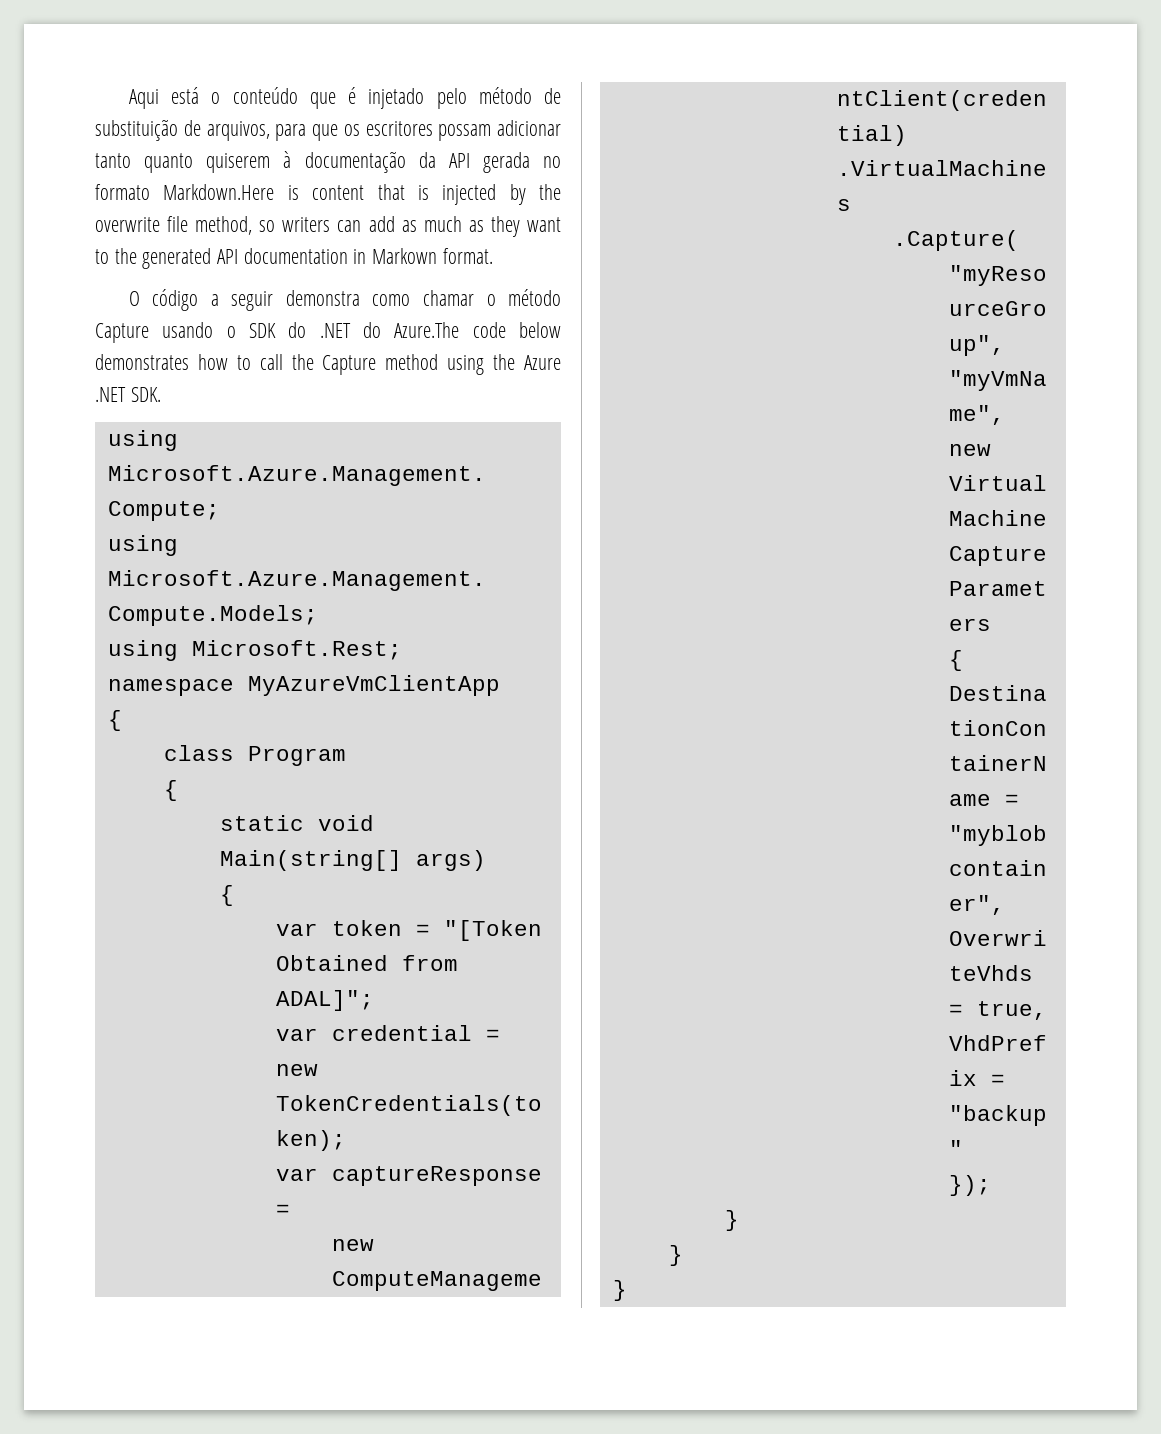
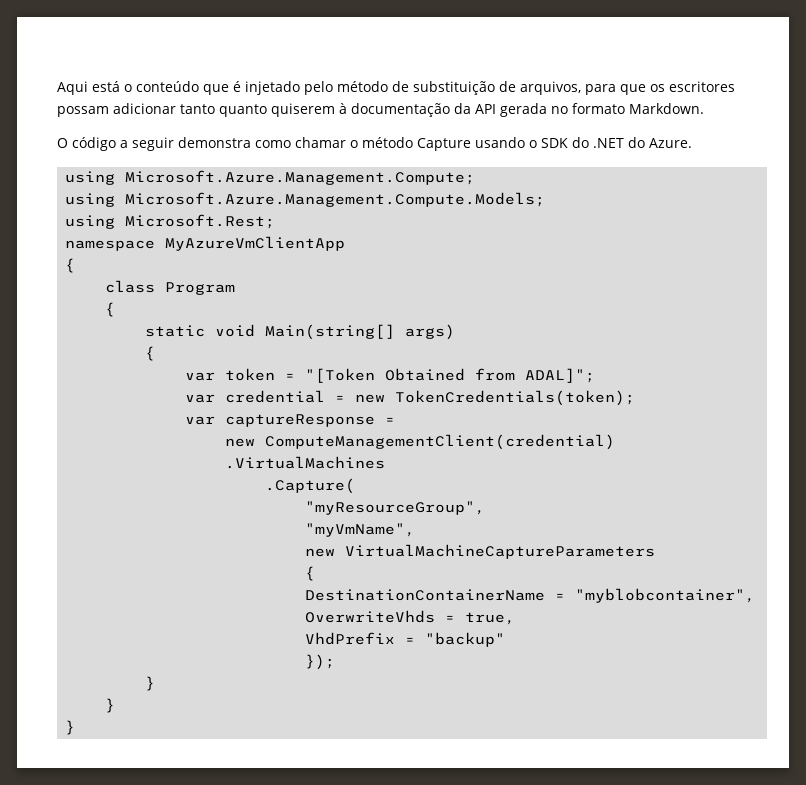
- Aqui está o conteúdo que é injetado pelo método de substituição de arquivos, para que os escritores possam adicionar tanto quanto quiserem à documentação da API gerada no formato Markdown.Here is content that is injected by the overwrite file method, so writers can add as much as they want to the generated API documentation in Markown format.
+ Aqui está o conteúdo que é injetado pelo método de substituição de arquivos, para que os escritores possam adicionar tanto quanto quiserem à documentação da API gerada no formato Markdown.
- O código a seguir demonstra como chamar o método Capture usando o SDK do .NET do Azure.The code below demonstrates how to call the Capture method using the Azure .NET SDK.
+ O código a seguir demonstra como chamar o método Capture usando o SDK do .NET do Azure.

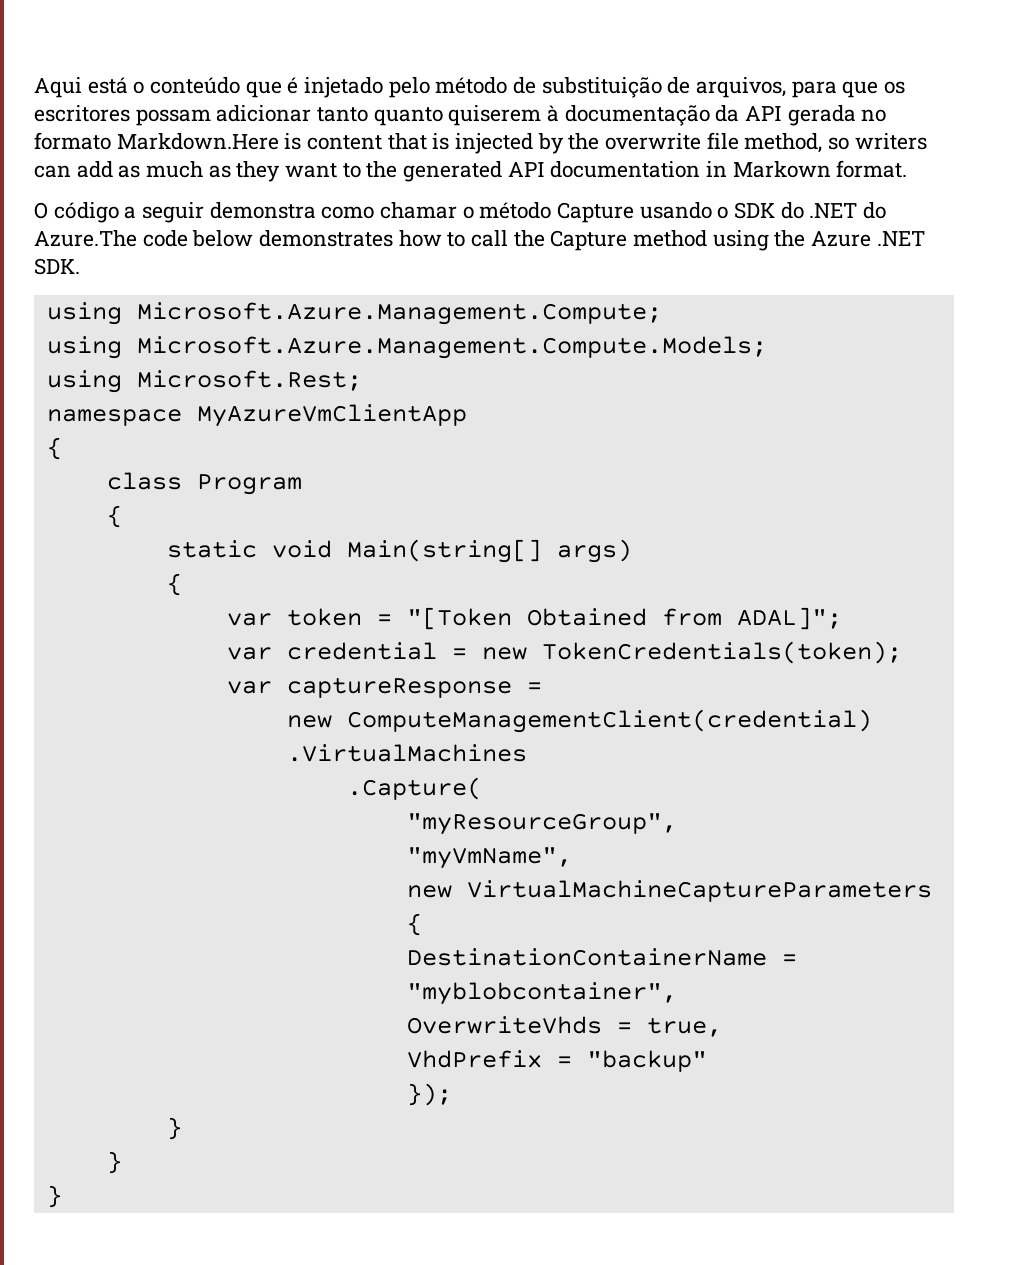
- Aqui está o conteúdo que é injetado pelo método de substituição de arquivos, para que os escritores possam adicionar tanto quanto quiserem à documentação da API gerada no formato Markdown.
+ Aqui está o conteúdo que é injetado pelo método de substituição de arquivos, para que os escritores possam adicionar tanto quanto quiserem à documentação da API gerada no formato Markdown.Here is content that is injected by the overwrite file method, so writers can add as much as they want to the generated API documentation in Markown format.
- O código a seguir demonstra como chamar o método Capture usando o SDK do .NET do Azure.
+ O código a seguir demonstra como chamar o método Capture usando o SDK do .NET do Azure.The code below demonstrates how to call the Capture method using the Azure .NET SDK.

